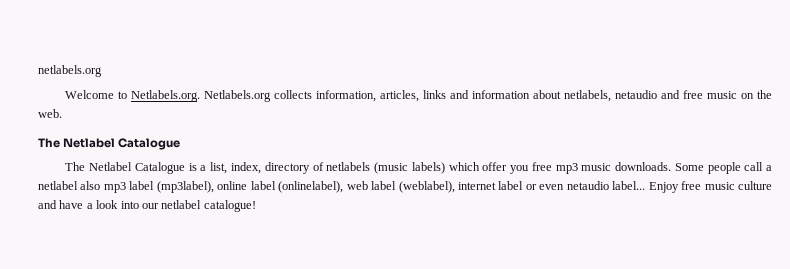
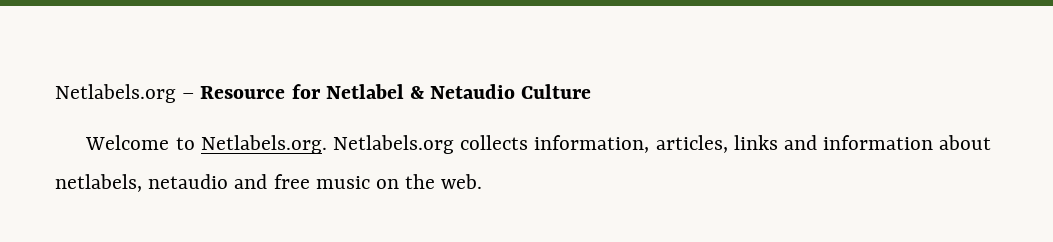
- netlabels.org
+ Netlabels.org – Resource for Netlabel & Netaudio Culture
  Welcome to Netlabels.org. Netlabels.org collects information, articles, links and information about netlabels, netaudio and free music on the web.
- The Netlabel Catalogue
- The Netlabel Catalogue is a list, index, directory of netlabels (music labels) which offer you free mp3 music downloads. Some people call a netlabel also mp3 label (mp3label), online label (onlinelabel), web label (weblabel), internet label or even netaudio label... Enjoy free music culture and have a look into our netlabel catalogue!

